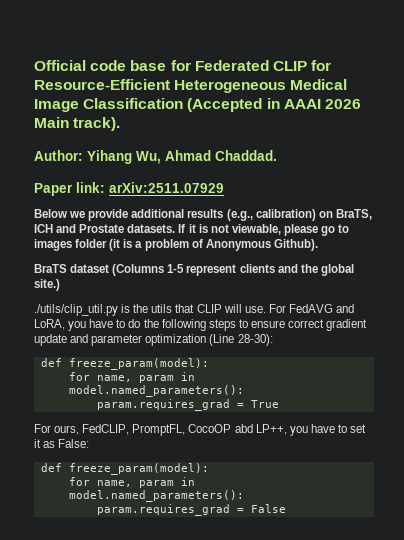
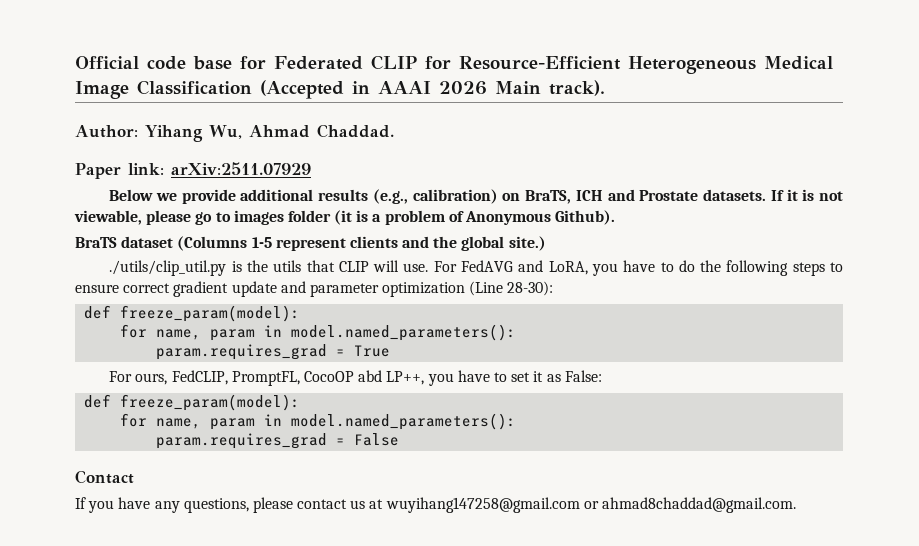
+ Contact
+ If you have any questions, please contact us at wuyihang147258@gmail.com or ahmad8chaddad@gmail.com.

